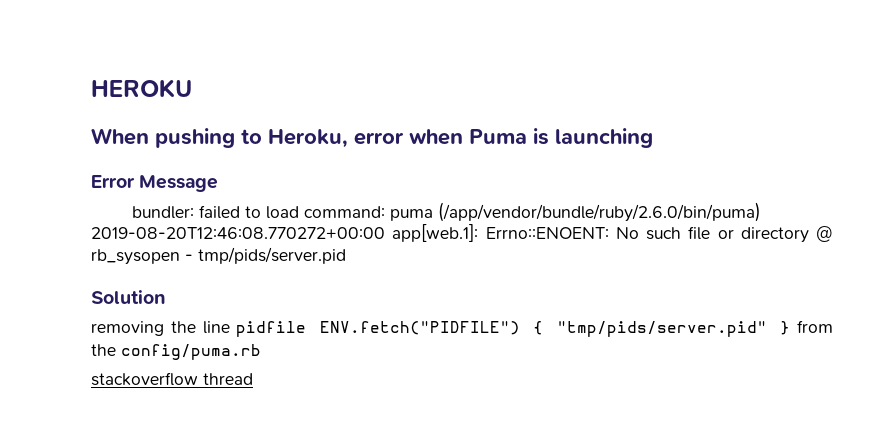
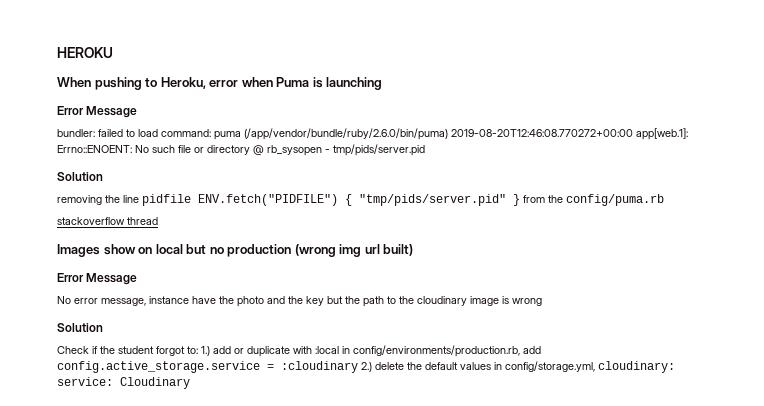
+ Images show on local but no production (wrong img url built)
+ Error Message
+ No error message, instance have the photo and the key but the path to the cloudinary image is wrong
+ Solution
+ Check if the student forgot to: 1.) add or duplicate with :local in config/environments/production.rb, add config.active_storage.service = :cloudinary 2.) delete the default values in config/storage.yml, cloudinary: service: Cloudinary

